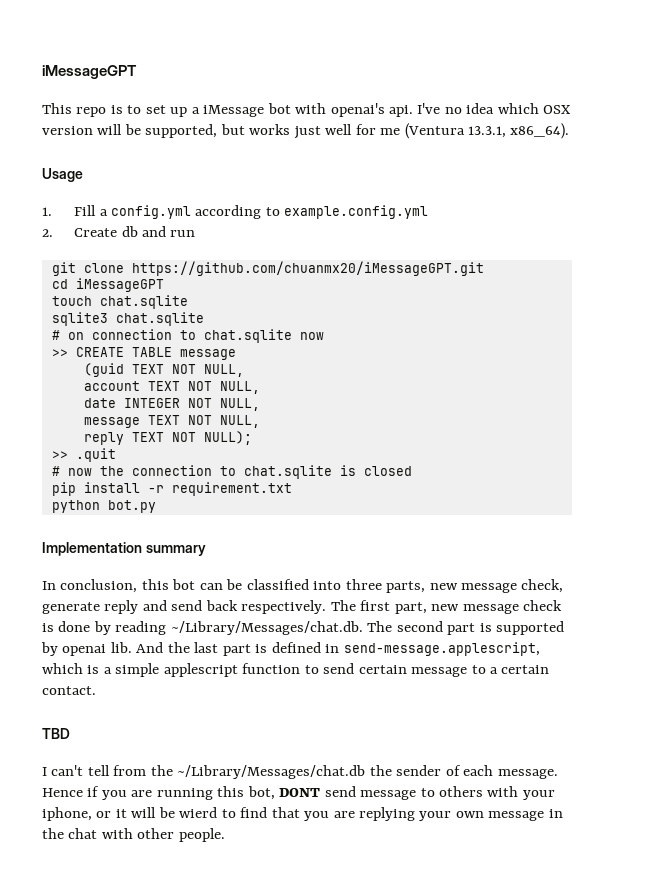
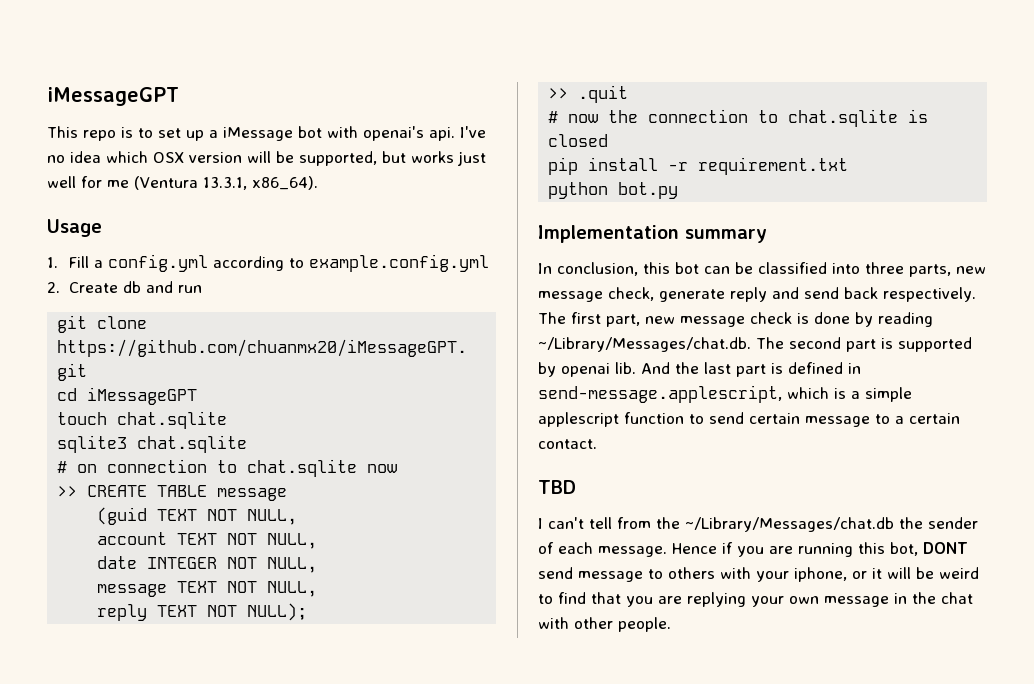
- Hence if you are running this bot, DONT send message to others with your iphone, or it will be wierd to find that you are replying your own message in the chat with other people.
+ Hence if you are running this bot, DONT send message to others with your iphone, or it will be weird to find that you are replying your own message in the chat with other people.

